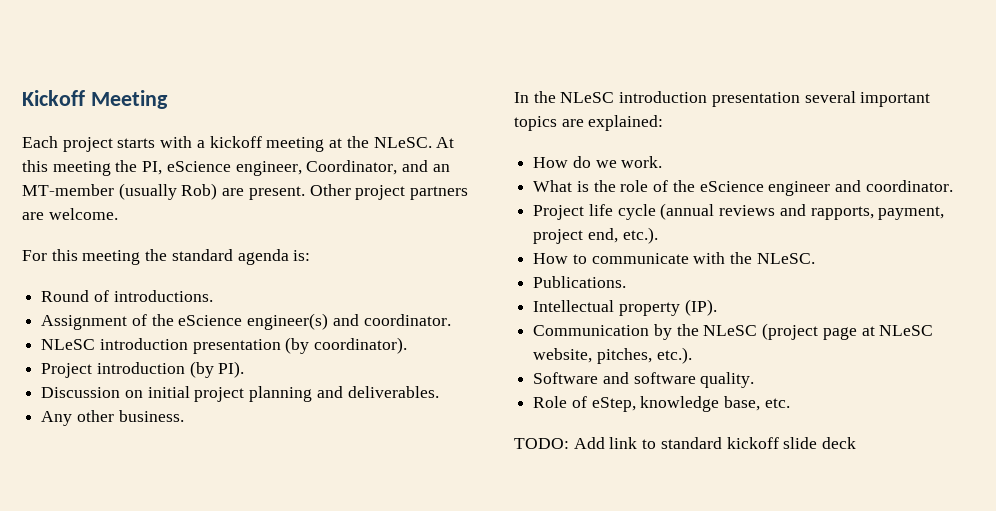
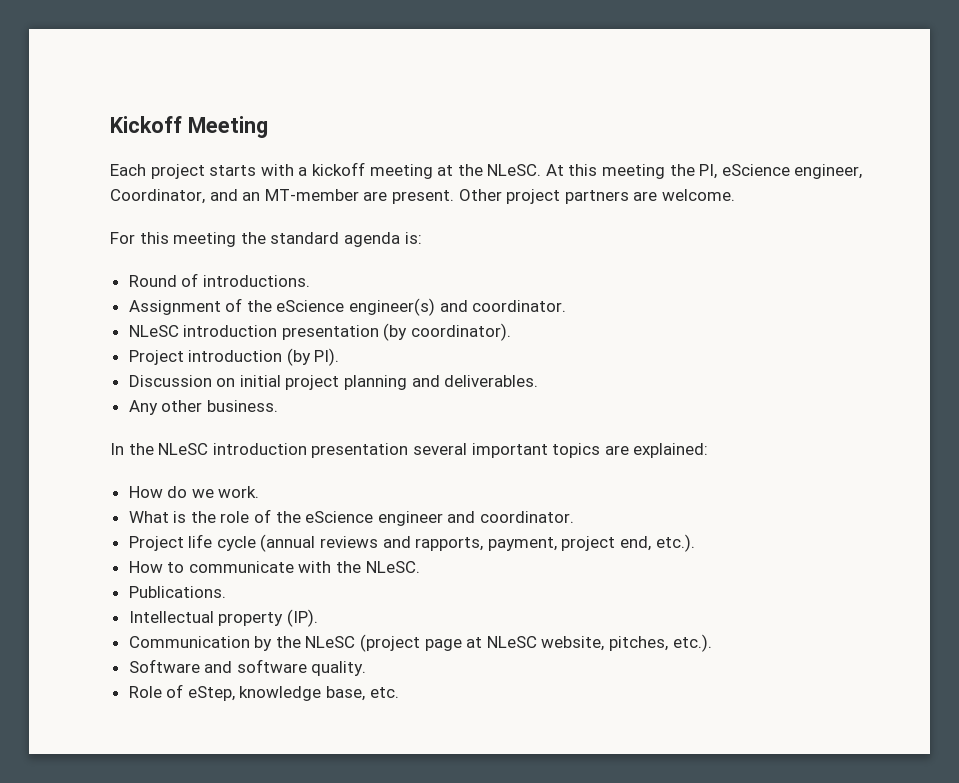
- At this meeting the PI, eScience engineer, Coordinator, and an MT-member (usually Rob) are present.
+ At this meeting the PI, eScience engineer, Coordinator, and an MT-member are present.
- TODO: Add link to standard kickoff slide deck

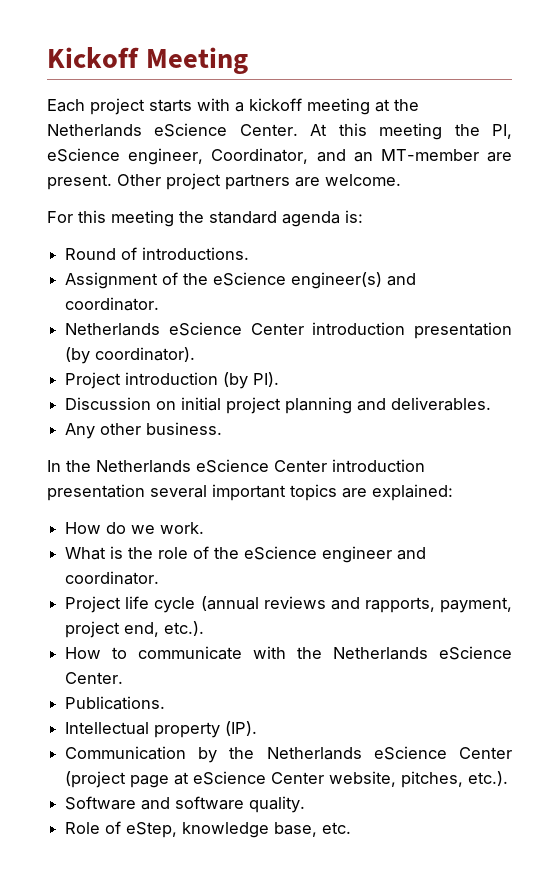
- Each project starts with a kickoff meeting at the NLeSC.
+ Each project starts with a kickoff meeting at the Netherlands eScience Center.
- NLeSC introduction presentation (by coordinator).
+ Netherlands eScience Center introduction presentation (by coordinator).
- In the NLeSC introduction presentation several important topics are explained:
+ In the Netherlands eScience Center introduction presentation several important topics are explained:
- How to communicate with the NLeSC.
+ How to communicate with the Netherlands eScience Center.
- Communication by the NLeSC (project page at NLeSC website, pitches, etc.).
+ Communication by the Netherlands eScience Center (project page at eScience Center website, pitches, etc.).

